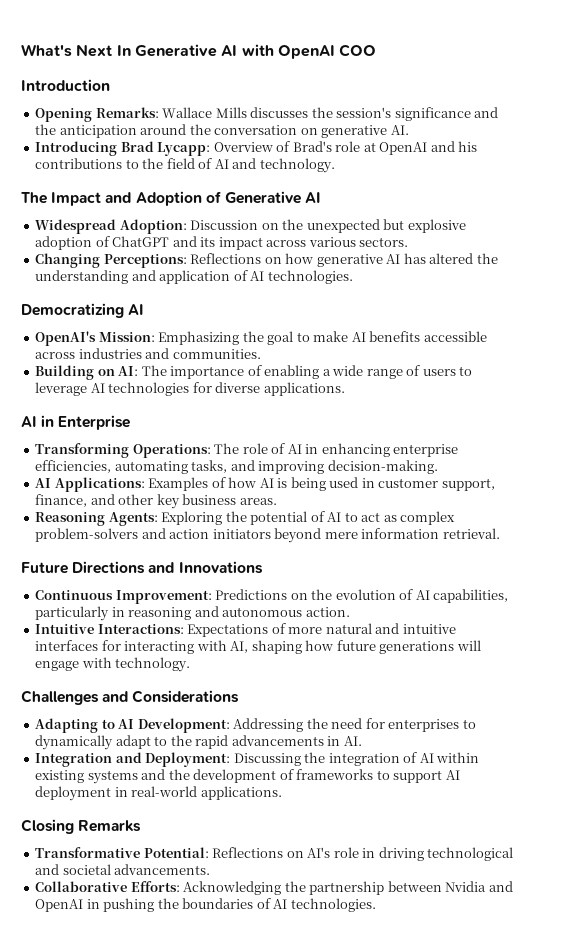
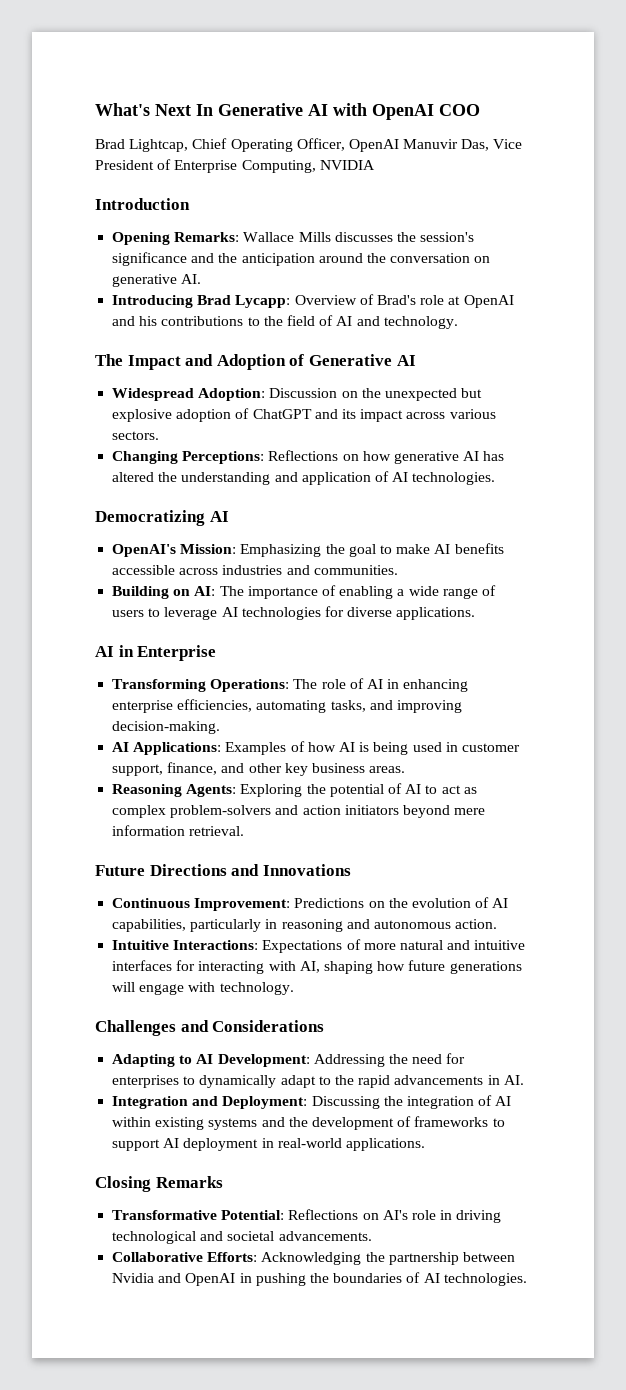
+ Brad Lightcap, Chief Operating Officer, OpenAI Manuvir Das, Vice President of Enterprise Computing, NVIDIA

